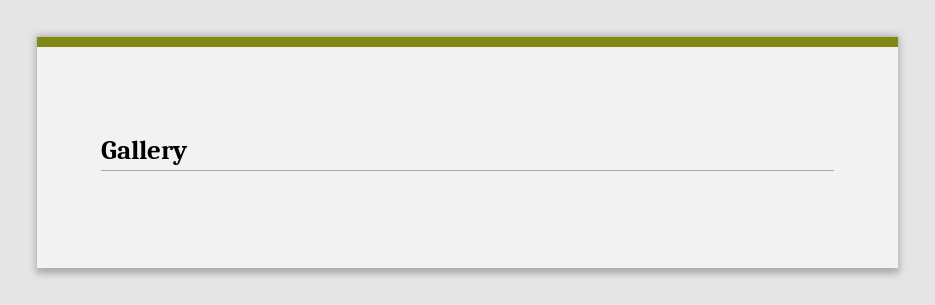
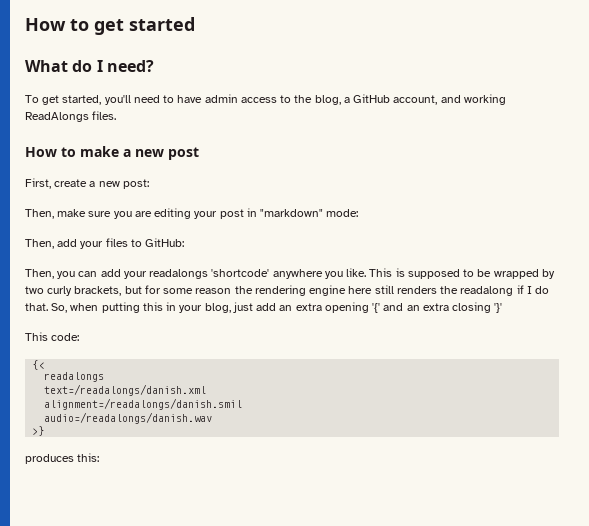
- Gallery
+ How to get started
+ What do I need?
+ To get started, you'll need to have admin access to the blog, a GitHub account, and working ReadAlongs files.
+ How to make a new post
+ First, create a new post:
+ Then, make sure you are editing your post in "markdown" mode:
+ Then, add your files to GitHub:
+ Then, you can add your readalongs 'shortcode' anywhere you like. This is supposed to be wrapped by two curly brackets, but for some reason the rendering engine here still renders the readalong if I do that. So, when putting this in your blog, just add an extra opening '{' and an extra closing '}'
+ This code:
+ {<
+ readalongs
+ text=/readalongs/danish.xml
+ alignment=/readalongs/danish.smil
+ audio=/readalongs/danish.wav
+ >}
+ produces this:

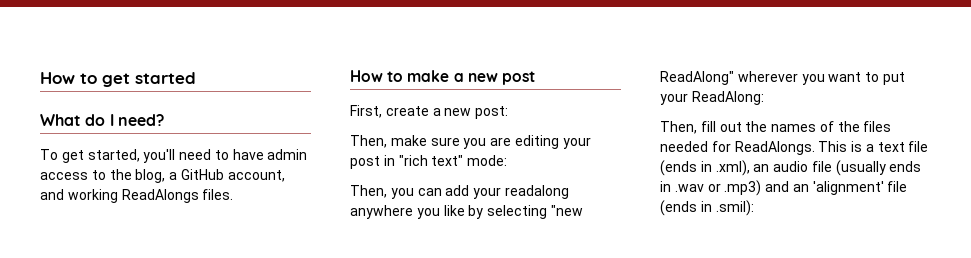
- Then, make sure you are editing your post in "markdown" mode:
+ Then, make sure you are editing your post in "rich text" mode:
- Then, add your files to GitHub:
- Then, you can add your readalongs 'shortcode' anywhere you like. This is supposed to be wrapped by two curly brackets, but for some reason the rendering engine here still renders the readalong if I do that. So, when putting this in your blog, just add an extra opening '{' and an extra closing '}'
- This code:
- {<
- readalongs
- text=/readalongs/danish.xml
- alignment=/readalongs/danish.smil
- audio=/readalongs/danish.wav
- >}
- produces this:
+ Then, you can add your readalong anywhere you like by selecting "new ReadAlong" wherever you want to put your ReadAlong:
+ Then, fill out the names of the files needed for ReadAlongs. This is a text file (ends in .xml), an audio file (usually ends in .wav or .mp3) and an 'alignment' file (ends in .smil):

